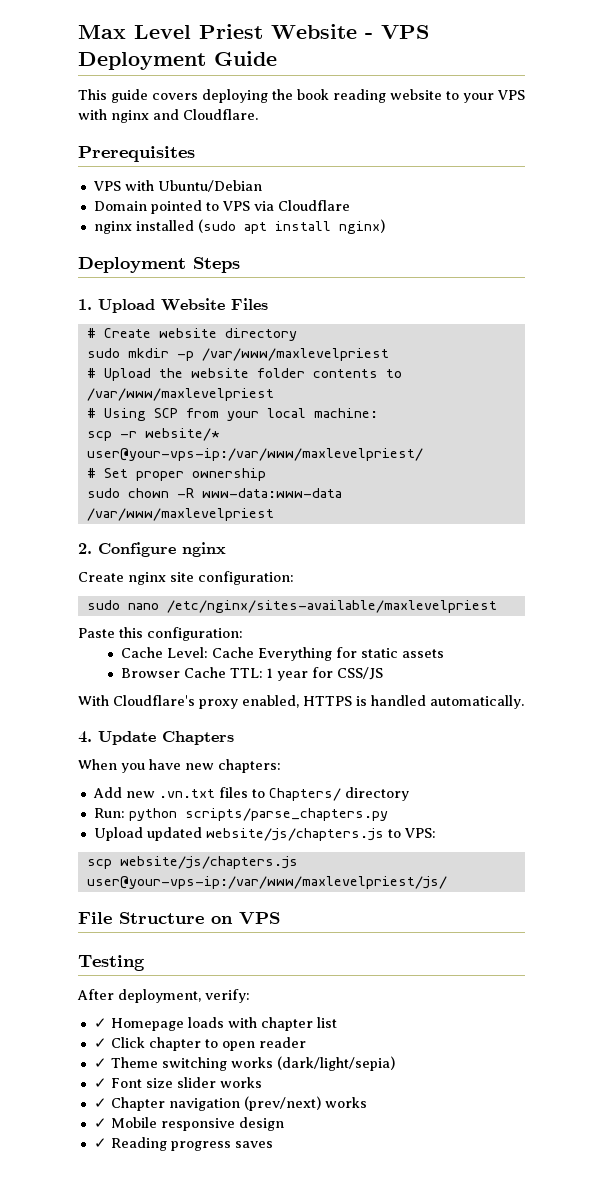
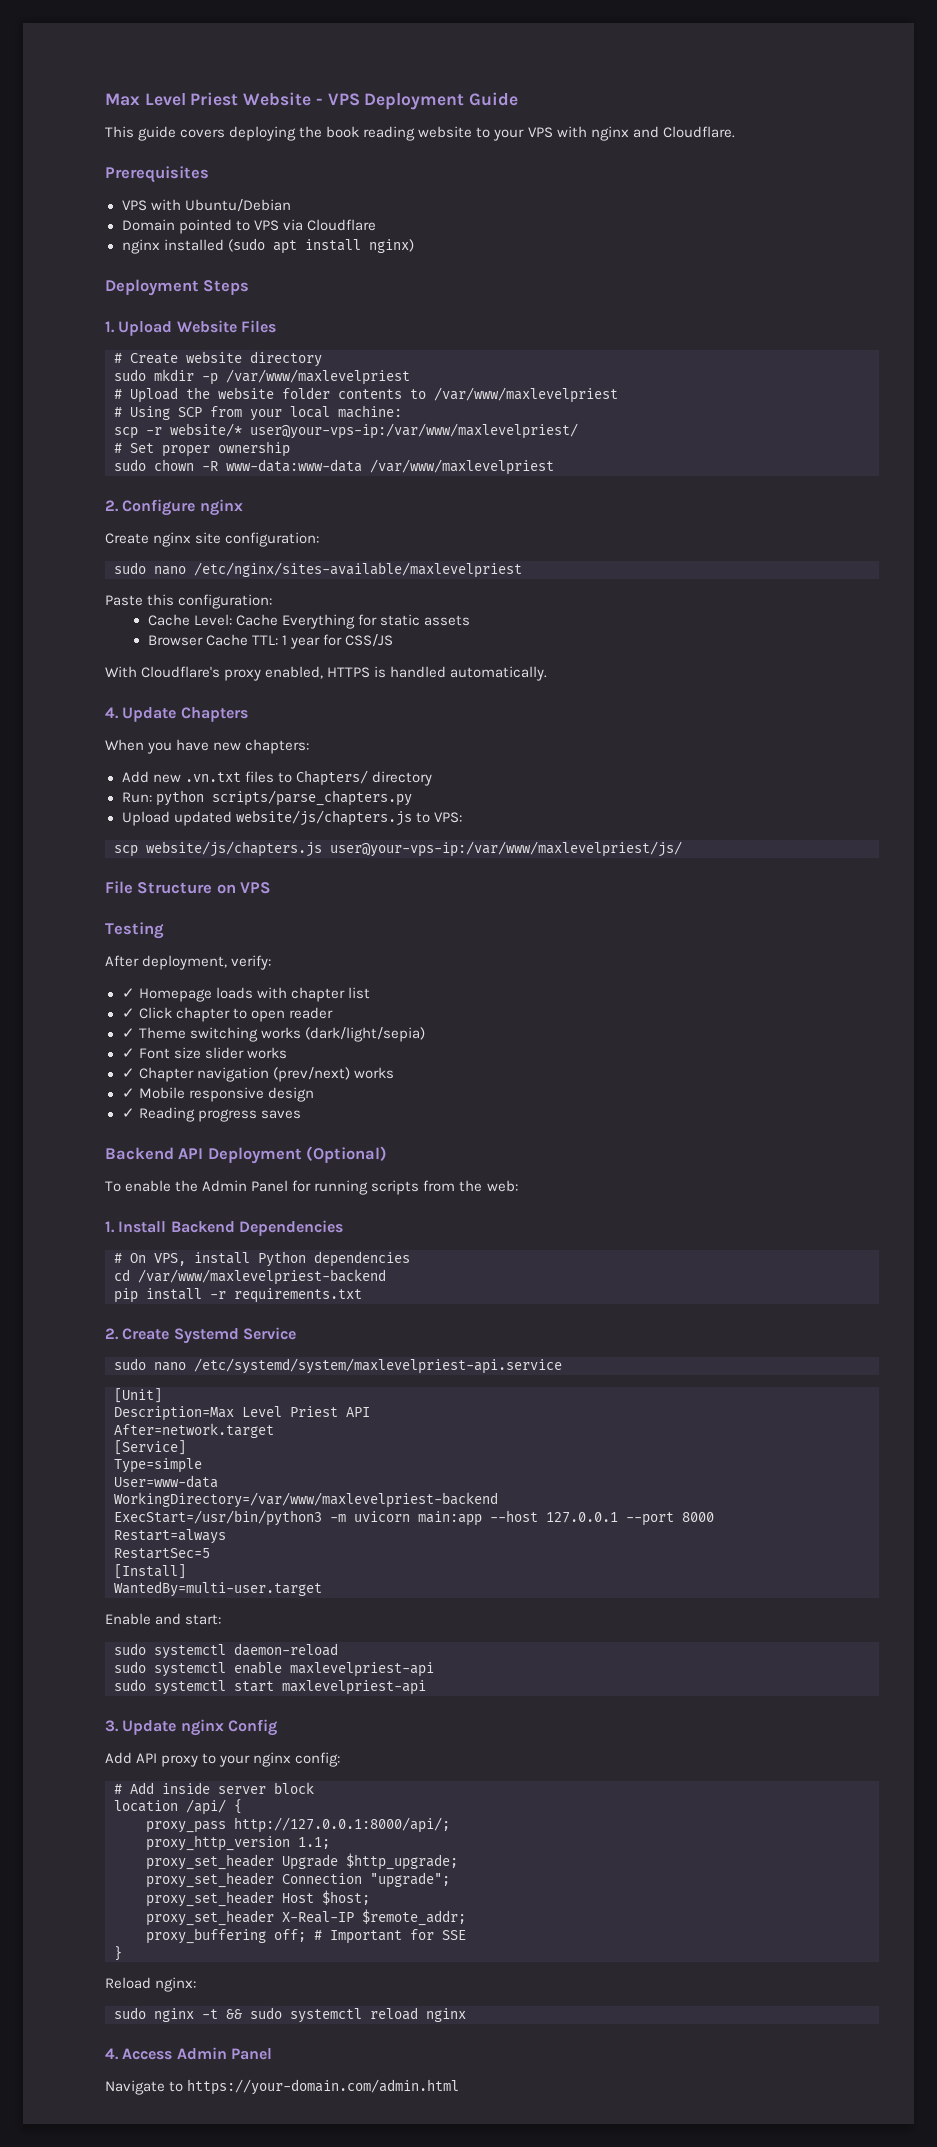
+ Backend API Deployment (Optional)
+ To enable the Admin Panel for running scripts from the web:
+ 1. Install Backend Dependencies
+ # On VPS, install Python dependencies
+ cd /var/www/maxlevelpriest-backend
+ pip install -r requirements.txt
+ 2. Create Systemd Service
+ sudo nano /etc/systemd/system/maxlevelpriest-api.service
+ [Unit]
+ Description=Max Level Priest API
+ After=network.target
+ [Service]
+ Type=simple
+ User=www-data
+ WorkingDirectory=/var/www/maxlevelpriest-backend
+ ExecStart=/usr/bin/python3 -m uvicorn main:app --host 127.0.0.1 --port 8000
+ Restart=always
+ RestartSec=5
+ [Install]
+ WantedBy=multi-user.target
+ Enable and start:
+ sudo systemctl daemon-reload
+ sudo systemctl enable maxlevelpriest-api
+ sudo systemctl start maxlevelpriest-api
+ 3. Update nginx Config
+ Add API proxy to your nginx config:
+ # Add inside server block
+ location /api/ {
+ proxy_pass http://127.0.0.1:8000/api/;
+ proxy_http_version 1.1;
+ proxy_set_header Upgrade $http_upgrade;
+ proxy_set_header Connection "upgrade";
+ proxy_set_header Host $host;
+ proxy_set_header X-Real-IP $remote_addr;
+ proxy_buffering off; # Important for SSE
+ }
+ Reload nginx:
+ sudo nginx -t && sudo systemctl reload nginx
+ 4. Access Admin Panel
+ Navigate to https://your-domain.com/admin.html

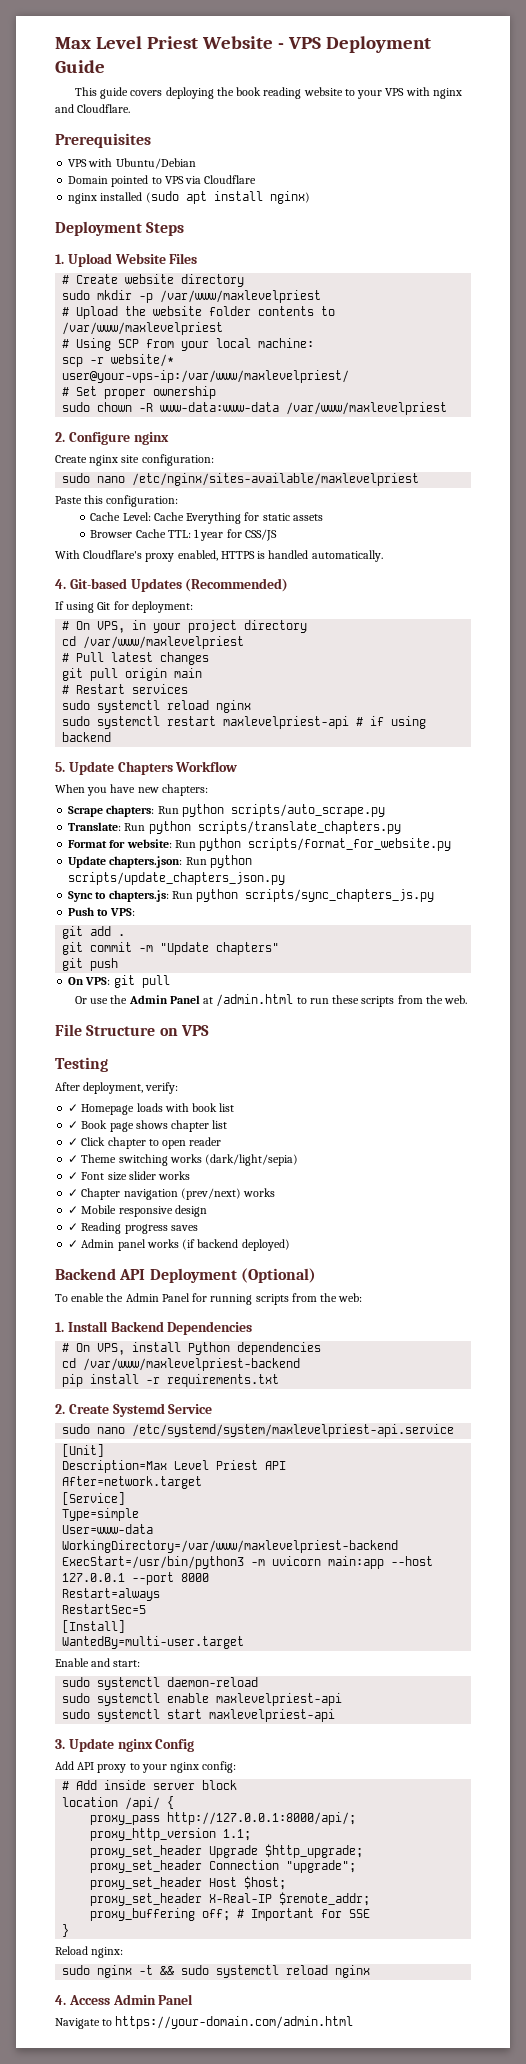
- 4. Update Chapters
+ 4. Git-based Updates (Recommended)
+ If using Git for deployment:
+ # On VPS, in your project directory
+ cd /var/www/maxlevelpriest
+ # Pull latest changes
+ git pull origin main
+ # Restart services
+ sudo systemctl reload nginx
+ sudo systemctl restart maxlevelpriest-api # if using backend
+ 5. Update Chapters Workflow
- Add new .vn.txt files to Chapters/ directory
- Run: python scripts/parse_chapters.py
- Upload updated website/js/chapters.js to VPS:
- scp website/js/chapters.js user@your-vps-ip:/var/www/maxlevelpriest/js/
+ Scrape chapters: Run python scripts/auto_scrape.py
+ Translate: Run python scripts/translate_chapters.py
+ Format for website: Run python scripts/format_for_website.py
+ Update chapters.json: Run python scripts/update_chapters_json.py
+ Sync to chapters.js: Run python scripts/sync_chapters_js.py
+ Push to VPS:
+ git add .
+ git commit -m "Update chapters"
+ git push
+ On VPS: git pull
+ Or use the Admin Panel at /admin.html to run these scripts from the web.
- ✓ Homepage loads with chapter list
+ ✓ Homepage loads with book list
+ ✓ Book page shows chapter list
+ ✓ Admin panel works (if backend deployed)

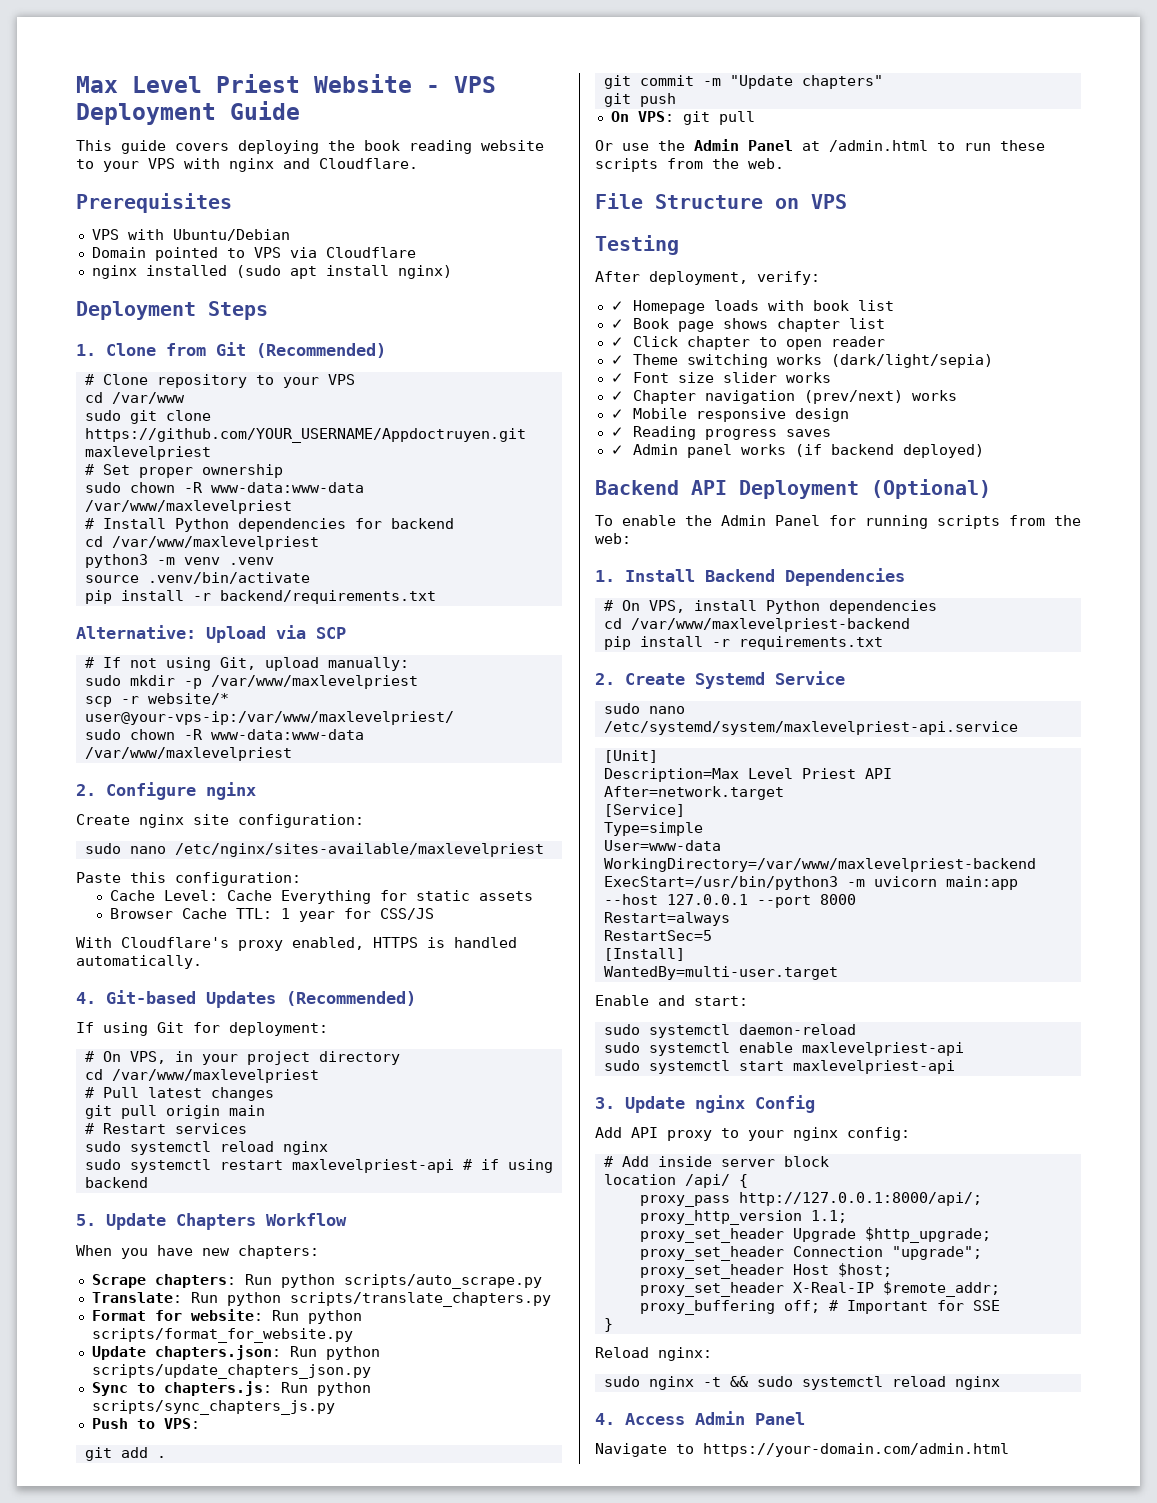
- 1. Upload Website Files
- # Create website directory
+ 1. Clone from Git (Recommended)
+ # Clone repository to your VPS
+ cd /var/www
+ sudo git clone https://github.com/YOUR_USERNAME/Appdoctruyen.git maxlevelpriest
+ # Set proper ownership
+ sudo chown -R www-data:www-data /var/www/maxlevelpriest
+ # Install Python dependencies for backend
+ cd /var/www/maxlevelpriest
+ python3 -m venv .venv
+ source .venv/bin/activate
+ pip install -r backend/requirements.txt
+ Alternative: Upload via SCP
+ # If not using Git, upload manually:
  sudo mkdir -p /var/www/maxlevelpriest
- # Upload the website folder contents to /var/www/maxlevelpriest
- # Using SCP from your local machine:
- # Set proper ownership

